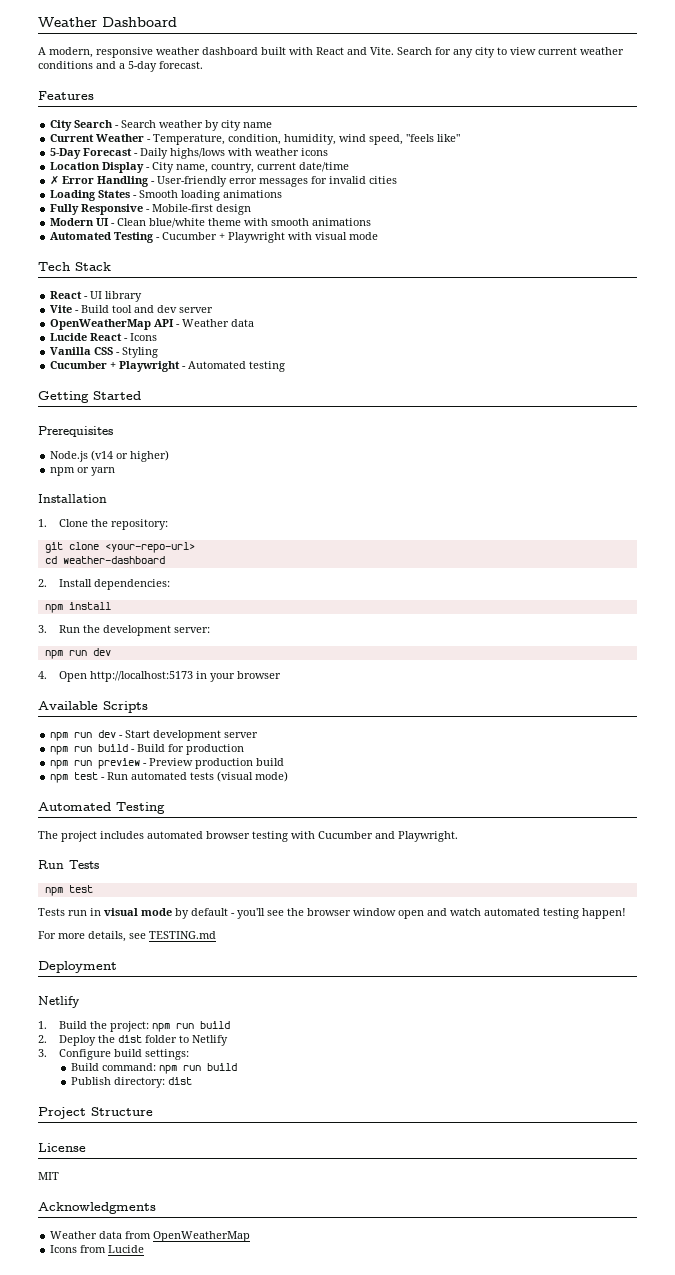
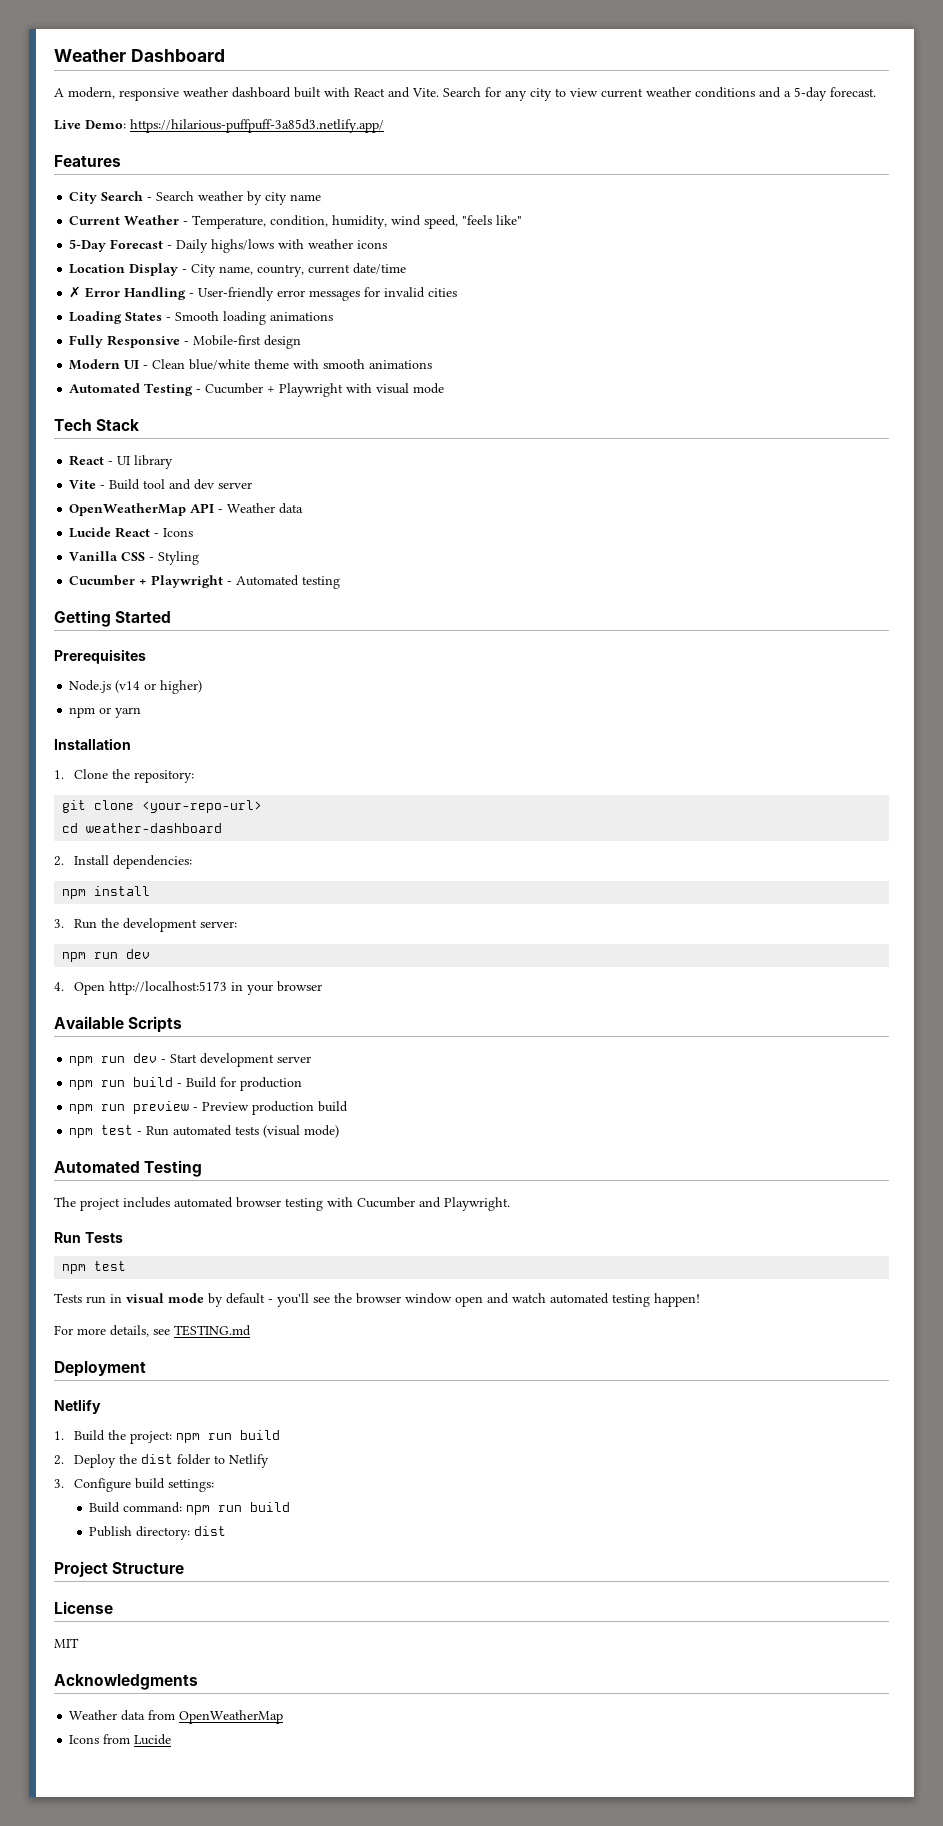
+ Live Demo: https://hilarious-puffpuff-3a85d3.netlify.app/

